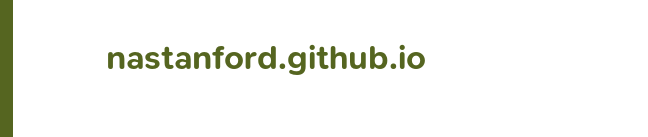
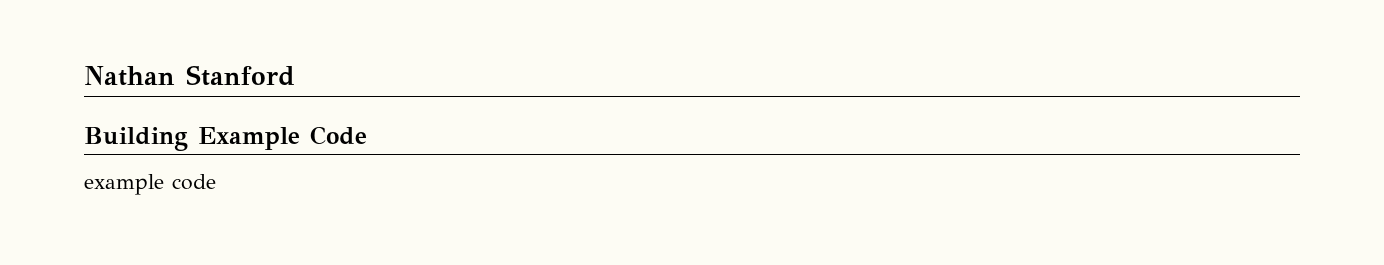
- nastanford.github.io
+ Nathan Stanford
+ Building Example Code
+ example code

